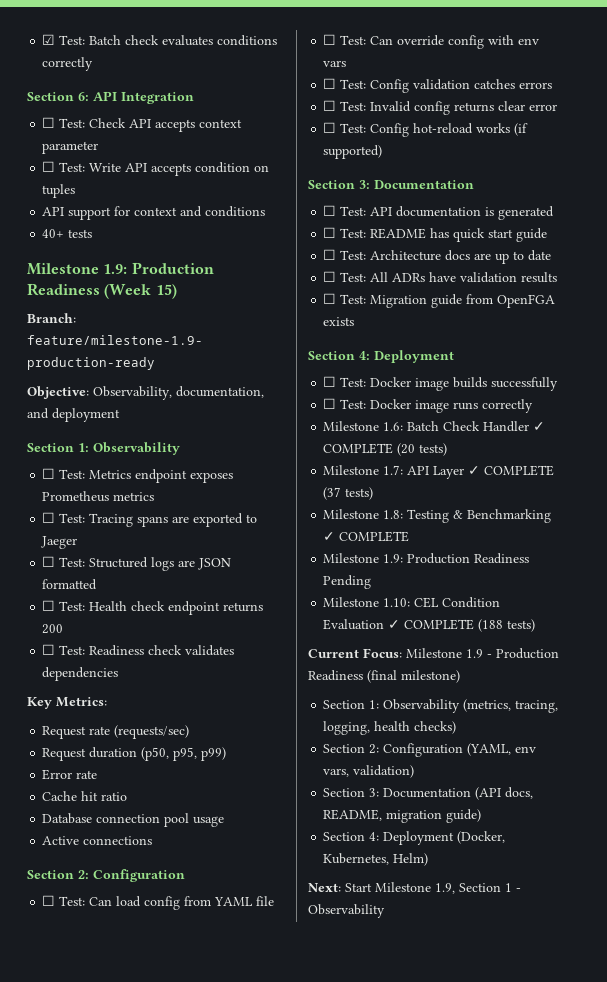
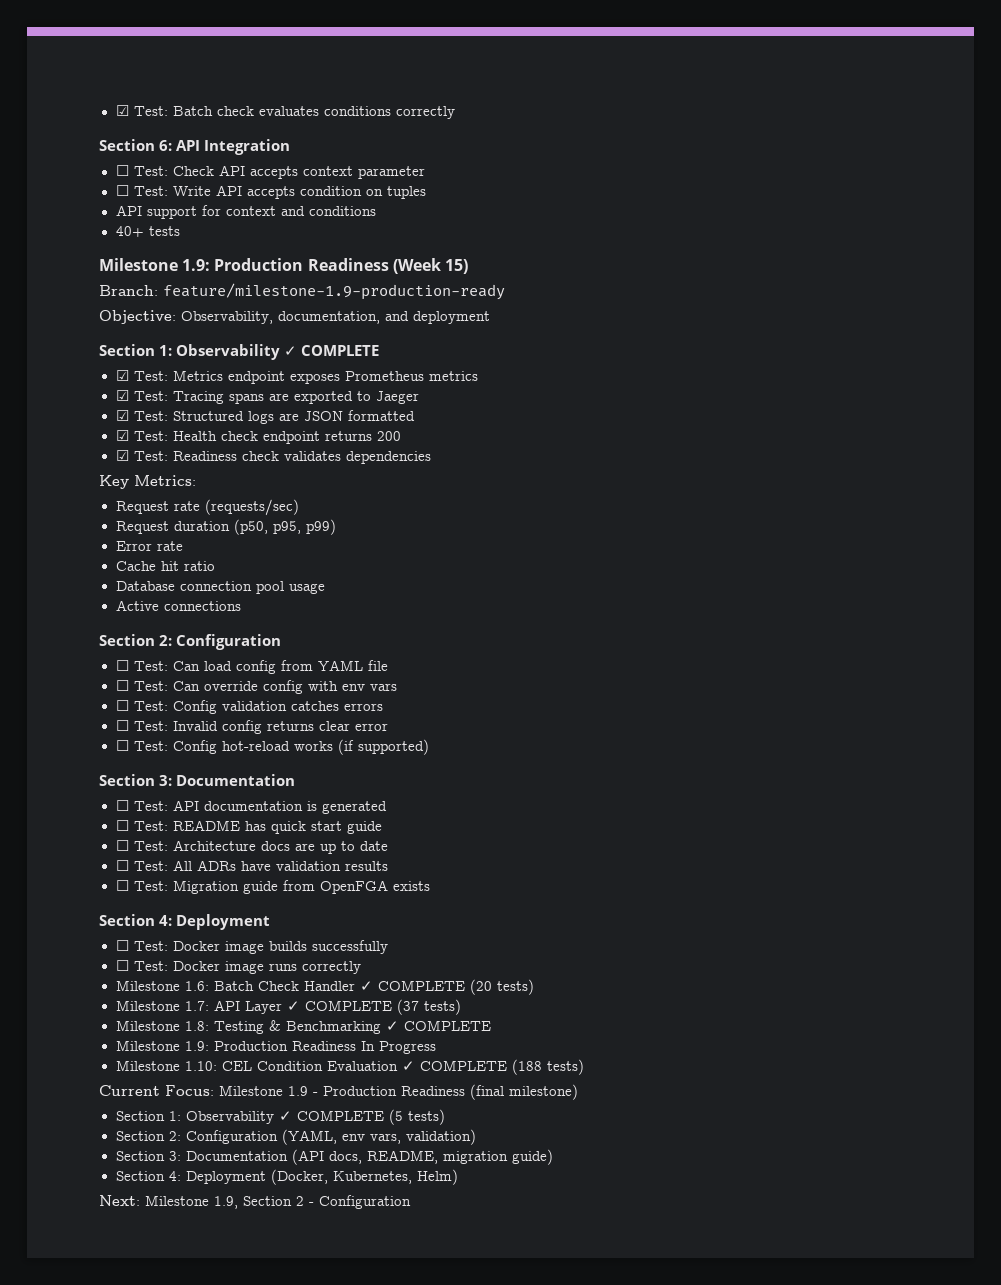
  Objective: Observability, documentation, and deployment
- Section 1: Observability
- ☐ Test: Metrics endpoint exposes Prometheus metrics
+ Section 1: Observability ✓ COMPLETE
+ ☑ Test: Metrics endpoint exposes Prometheus metrics
- ☐ Test: Tracing spans are exported to Jaeger
+ ☑ Test: Tracing spans are exported to Jaeger
- ☐ Test: Structured logs are JSON formatted
+ ☑ Test: Structured logs are JSON formatted
- ☐ Test: Health check endpoint returns 200
+ ☑ Test: Health check endpoint returns 200
- ☐ Test: Readiness check validates dependencies
+ ☑ Test: Readiness check validates dependencies
- Milestone 1.9: Production Readiness Pending
+ Milestone 1.9: Production Readiness In Progress
- Section 1: Observability (metrics, tracing, logging, health checks)
+ Section 1: Observability ✓ COMPLETE (5 tests)
- Next: Start Milestone 1.9, Section 1 - Observability
+ Next: Milestone 1.9, Section 2 - Configuration

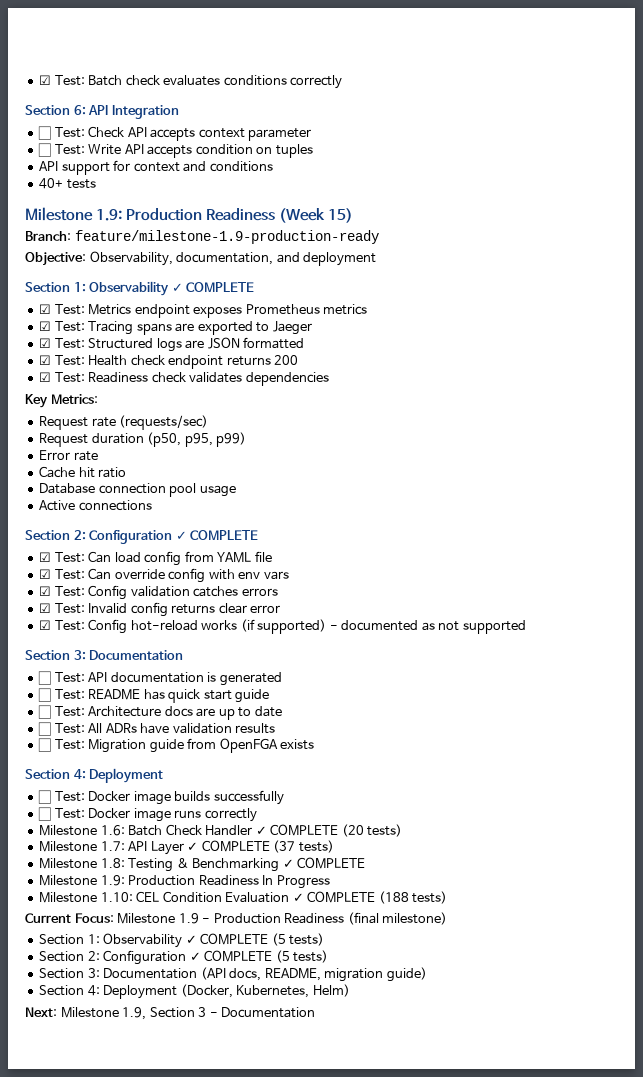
  Active connections
- Section 2: Configuration
- ☐ Test: Can load config from YAML file
+ Section 2: Configuration ✓ COMPLETE
+ ☑ Test: Can load config from YAML file
- ☐ Test: Can override config with env vars
+ ☑ Test: Can override config with env vars
- ☐ Test: Config validation catches errors
+ ☑ Test: Config validation catches errors
- ☐ Test: Invalid config returns clear error
+ ☑ Test: Invalid config returns clear error
- ☐ Test: Config hot-reload works (if supported)
+ ☑ Test: Config hot-reload works (if supported) - documented as not supported
- Section 2: Configuration (YAML, env vars, validation)
+ Section 2: Configuration ✓ COMPLETE (5 tests)
- Next: Milestone 1.9, Section 2 - Configuration
+ Next: Milestone 1.9, Section 3 - Documentation

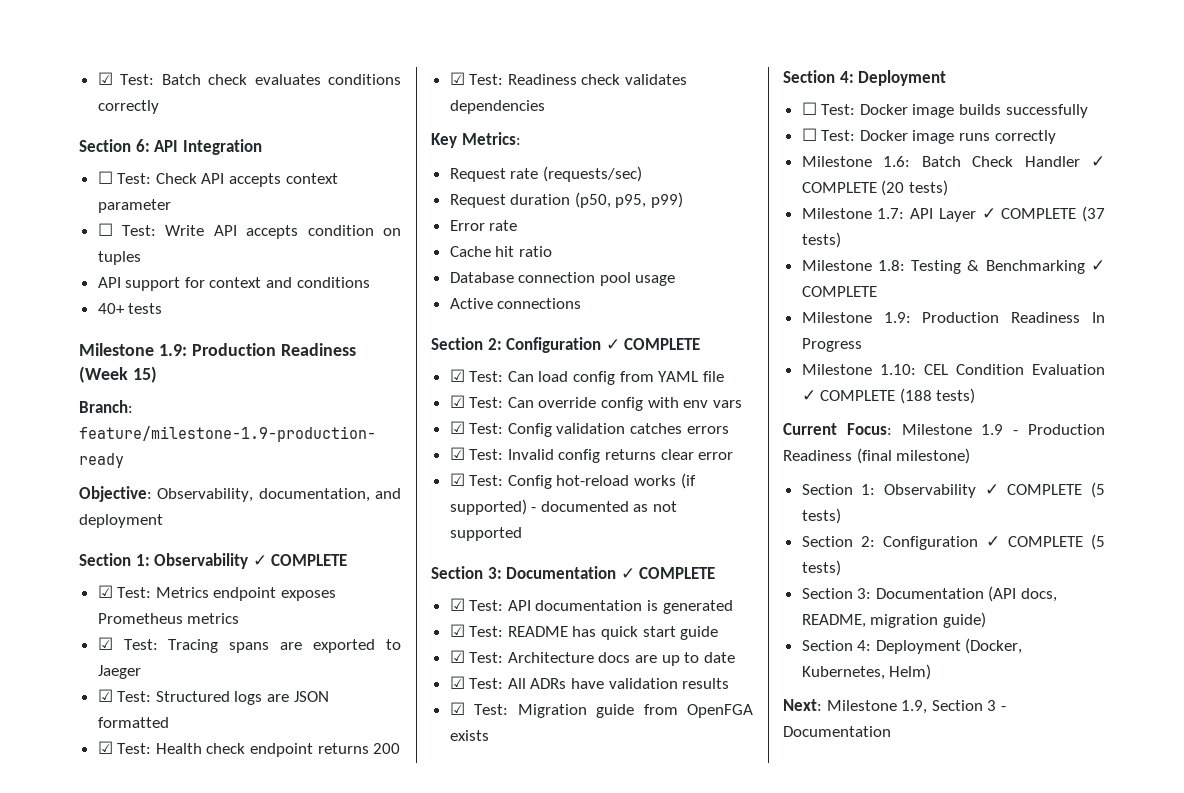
  ☑ Test: Config hot-reload works (if supported) - documented as not supported
- Section 3: Documentation
- ☐ Test: API documentation is generated
+ Section 3: Documentation ✓ COMPLETE
+ ☑ Test: API documentation is generated
- ☐ Test: README has quick start guide
+ ☑ Test: README has quick start guide
- ☐ Test: Architecture docs are up to date
+ ☑ Test: Architecture docs are up to date
- ☐ Test: All ADRs have validation results
+ ☑ Test: All ADRs have validation results
- ☐ Test: Migration guide from OpenFGA exists
+ ☑ Test: Migration guide from OpenFGA exists

